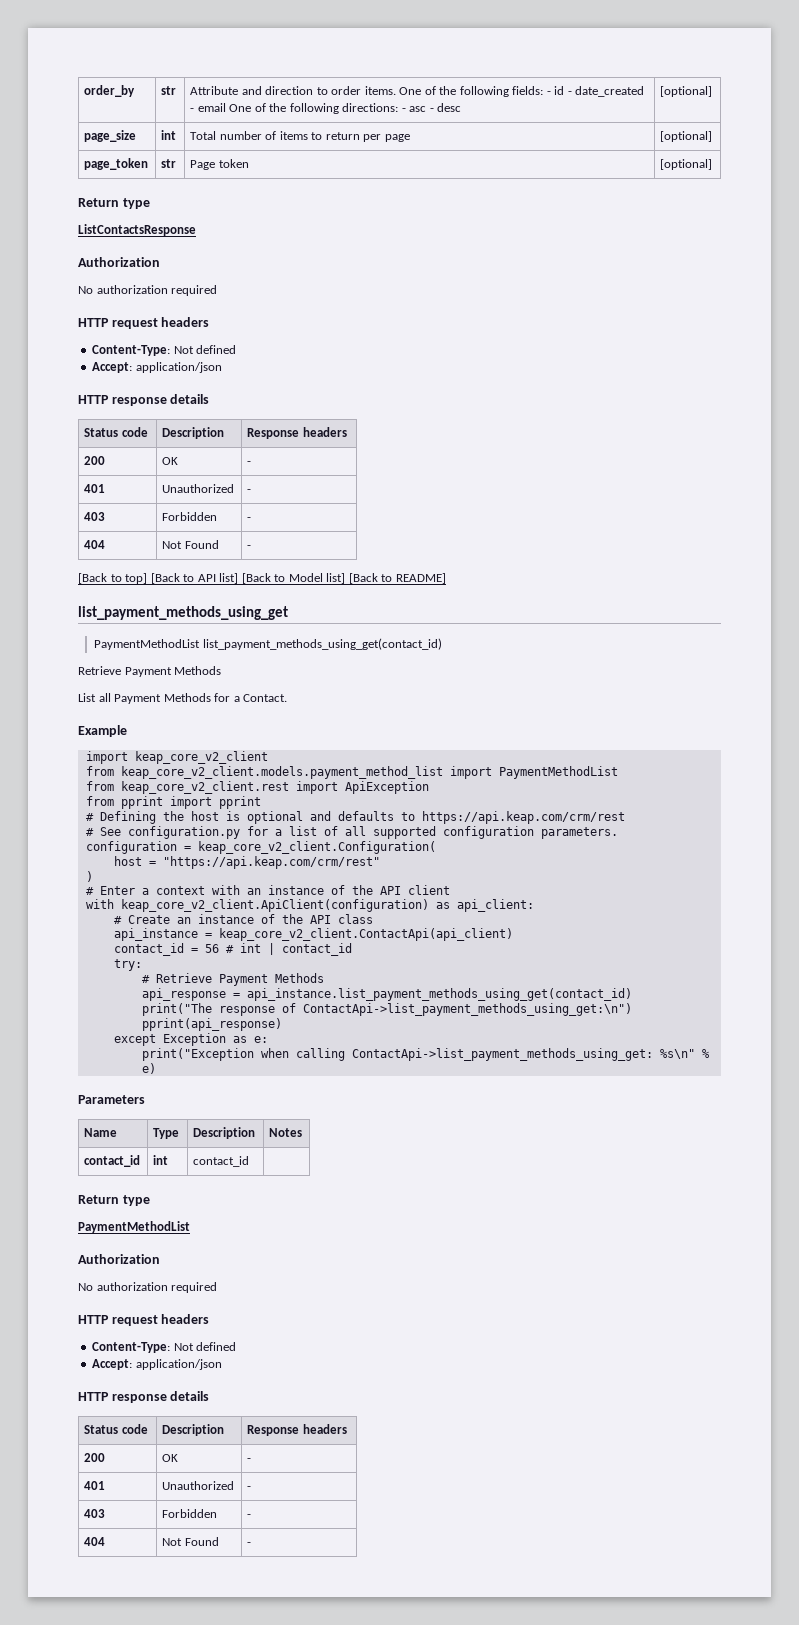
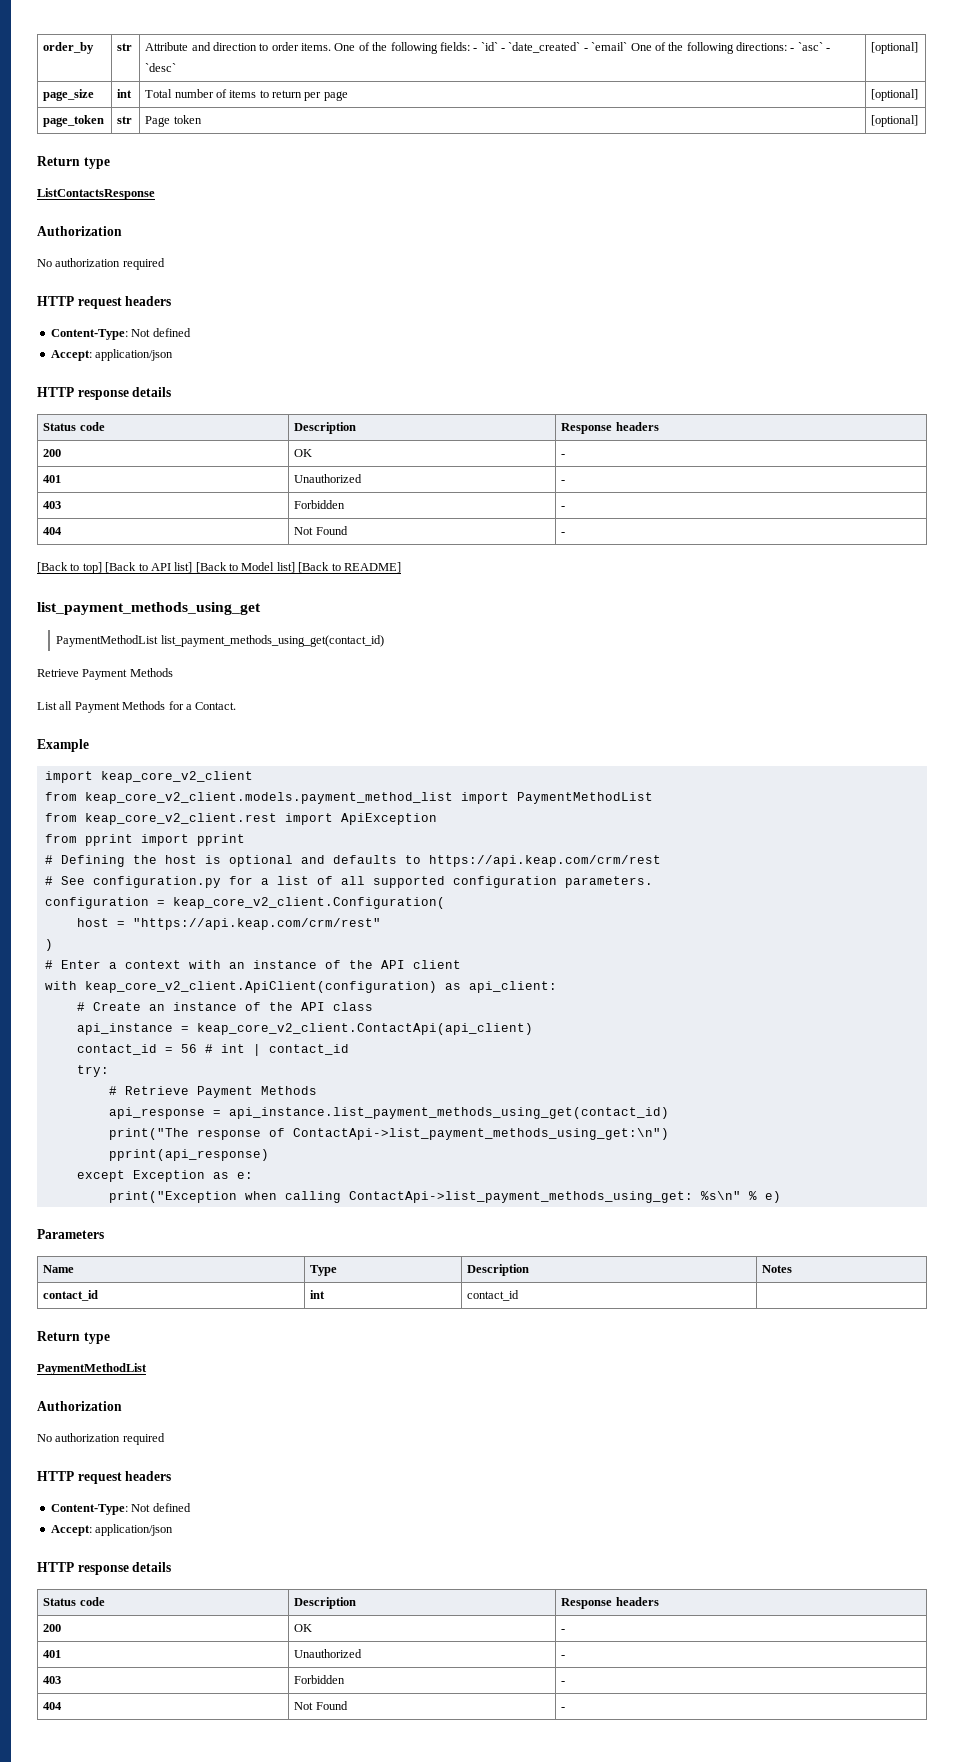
- order_by | str | Attribute and direction to order items. One of the following fields: - id - date_created - email One of the following directions: - asc - desc | [optional]
+ order_by | str | Attribute and direction to order items. One of the following fields: - `id` - `date_created` - `email` One of the following directions: - `asc` - `desc` | [optional]

